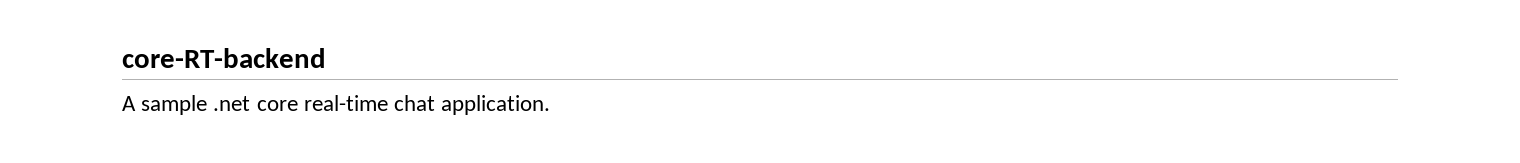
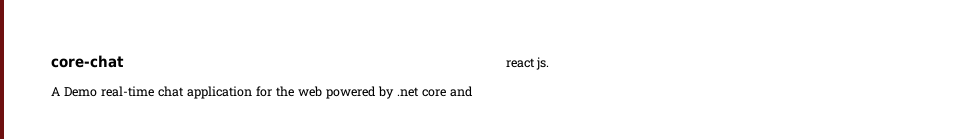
- core-RT-backend
+ core-chat
- A sample .net core real-time chat application.
+ A Demo real-time chat application for the web powered by .net core and react js.

